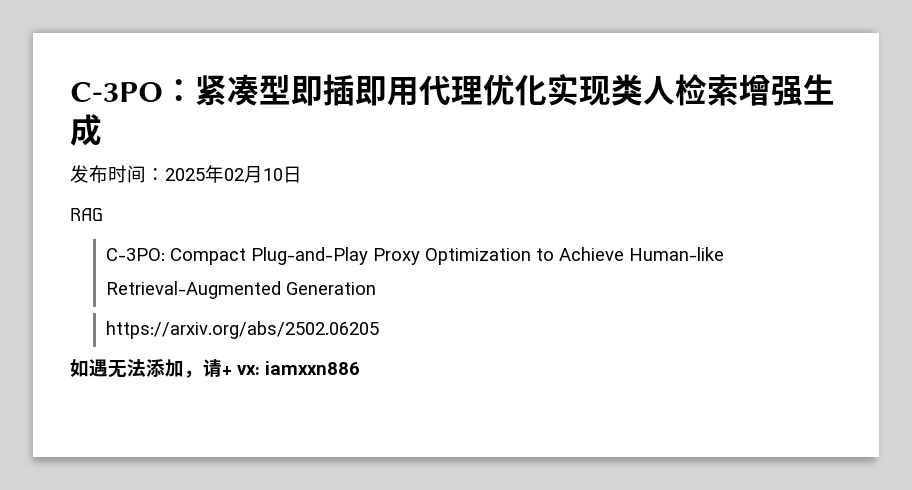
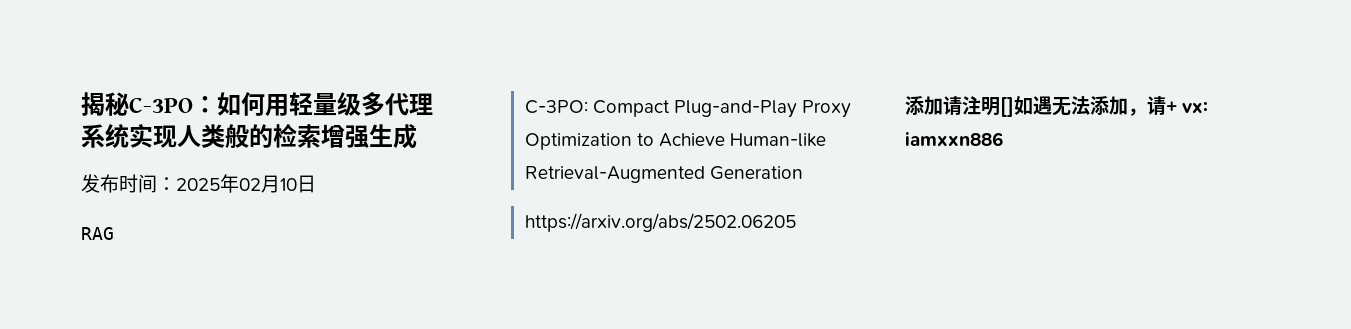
- C-3PO：紧凑型即插即用代理优化实现类人检索增强生成
+ 揭秘C-3PO：如何用轻量级多代理系统实现人类般的检索增强生成
- 如遇无法添加，请+ vx: iamxxn886
+ 添加请注明[]如遇无法添加，请+ vx: iamxxn886

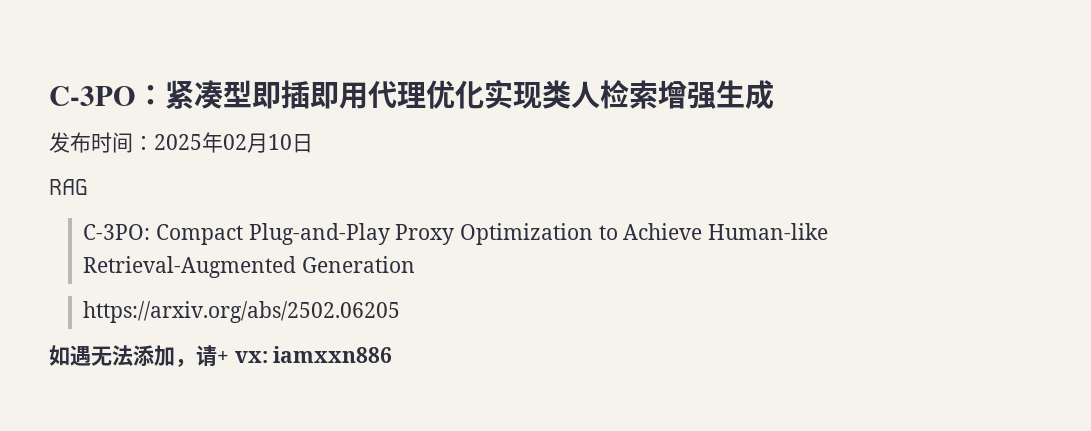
- 揭秘C-3PO：如何用轻量级多代理系统实现人类般的检索增强生成
+ C-3PO：紧凑型即插即用代理优化实现类人检索增强生成
- 添加请注明[]如遇无法添加，请+ vx: iamxxn886
+ 如遇无法添加，请+ vx: iamxxn886

